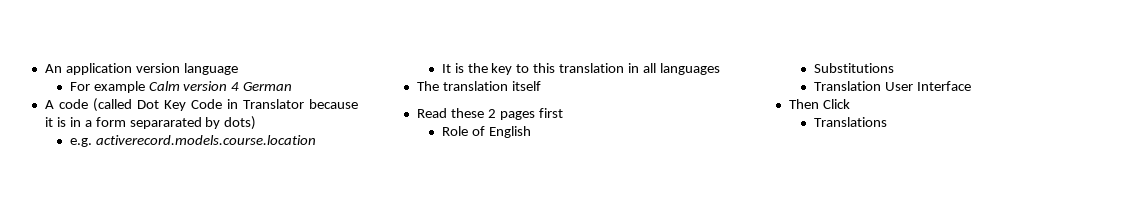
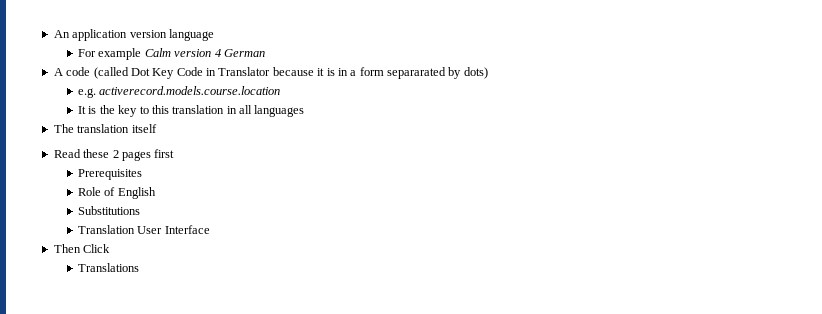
+ Prerequisites

